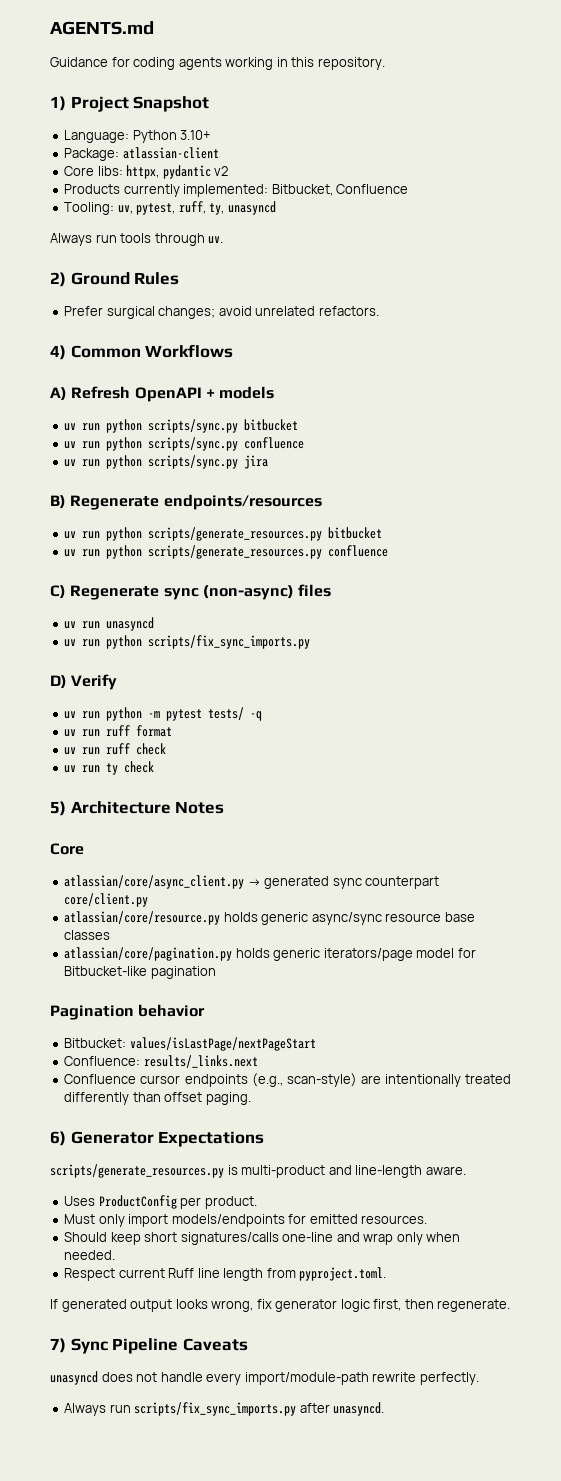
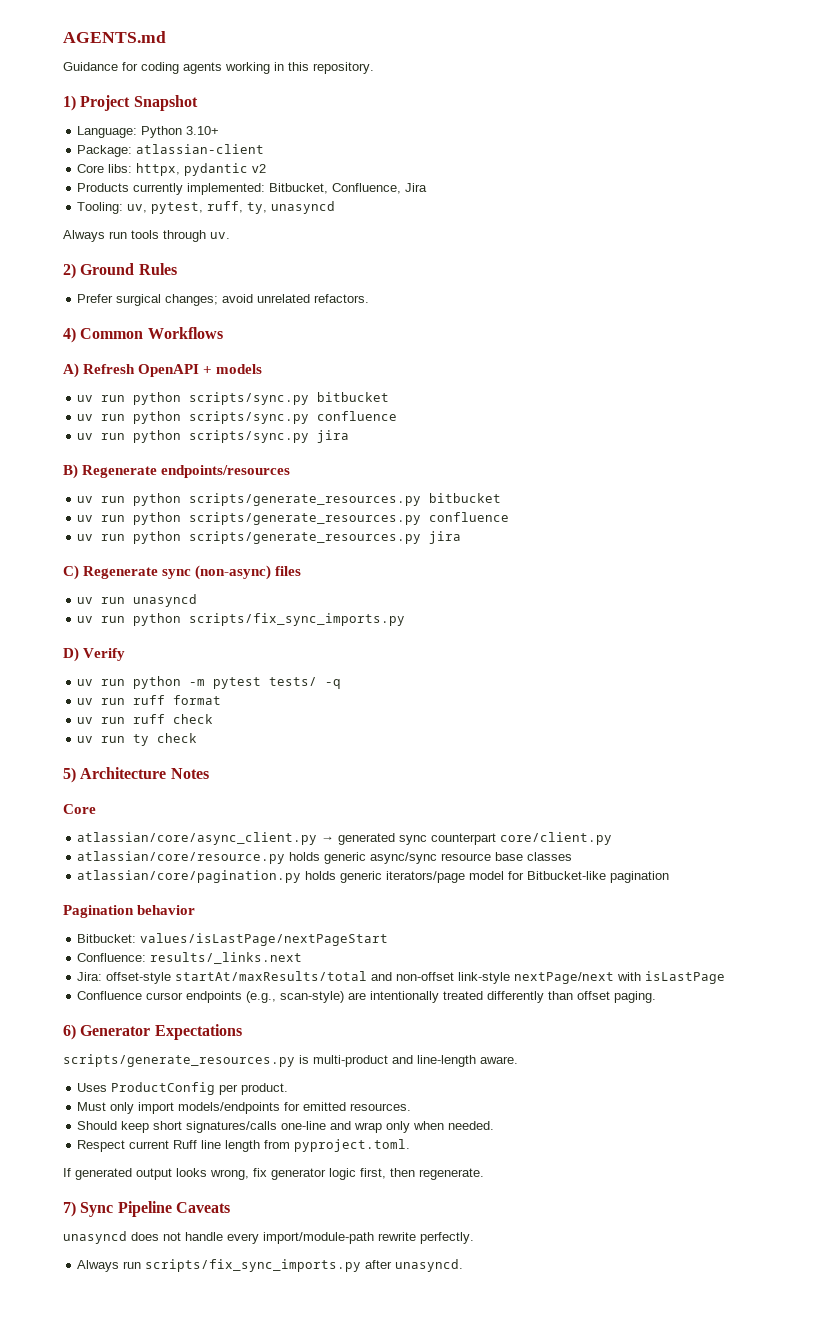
- Products currently implemented: Bitbucket, Confluence
+ Products currently implemented: Bitbucket, Confluence, Jira
+ uv run python scripts/generate_resources.py jira
+ Jira: offset-style startAt/maxResults/total and non-offset link-style nextPage/next with isLastPage

